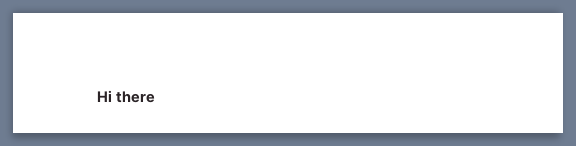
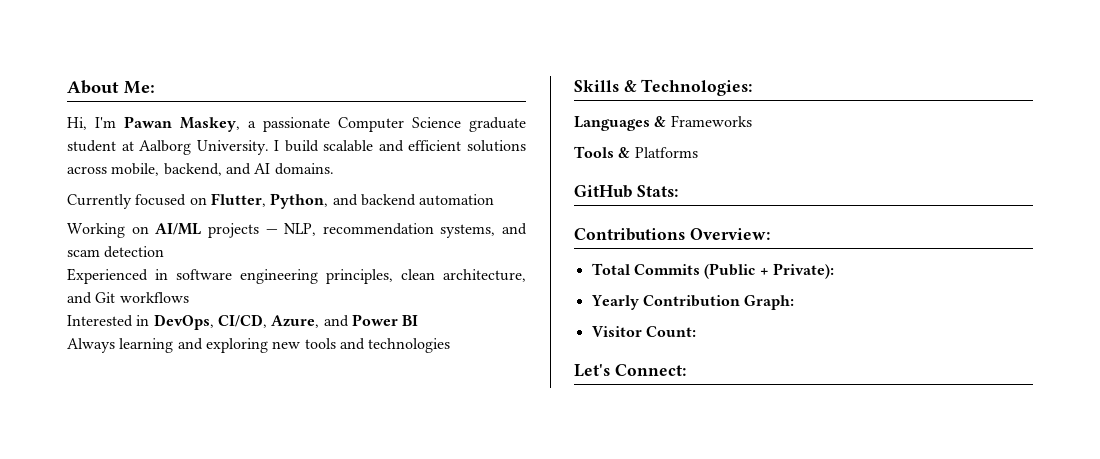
- Hi there
+ About Me:
+ Hi, I'm Pawan Maskey, a passionate Computer Science graduate student at Aalborg University. I build scalable and efficient solutions across mobile, backend, and AI domains.
+ Currently focused on Flutter, Python, and backend automation
+ Working on AI/ML projects — NLP, recommendation systems, and scam detection
+ Experienced in software engineering principles, clean architecture, and Git workflows
+ Interested in DevOps, CI/CD, Azure, and Power BI
+ Always learning and exploring new tools and technologies
+ Skills & Technologies:
+ Languages & Frameworks
+ Tools & Platforms
+ GitHub Stats:
+ Contributions Overview:
+ Total Commits (Public + Private):
+ Yearly Contribution Graph:
+ Visitor Count:
+ Let's Connect:

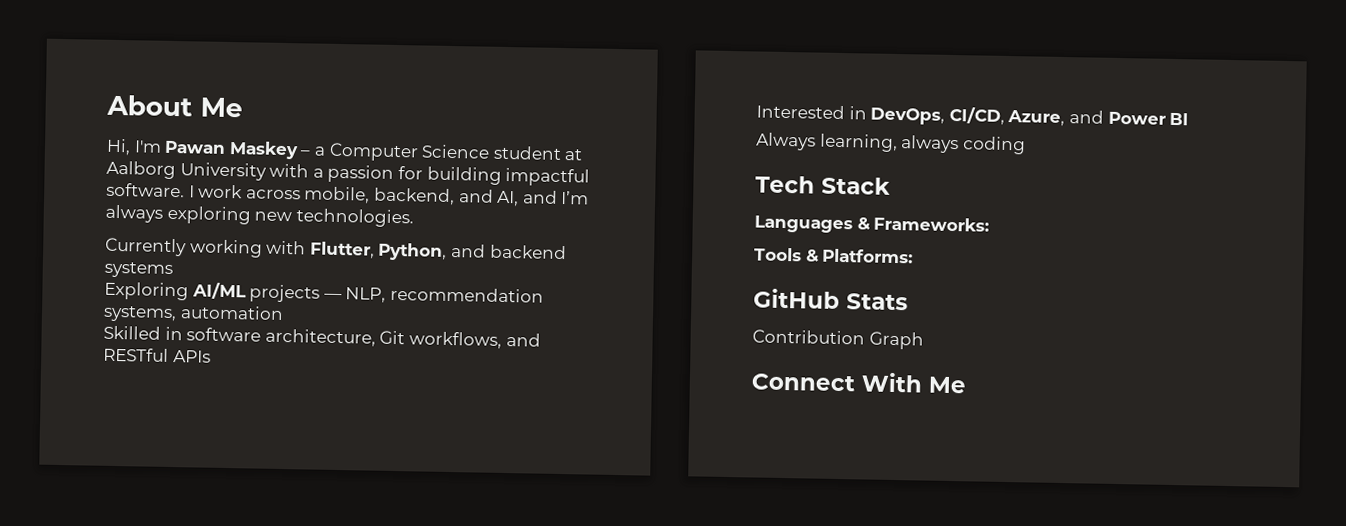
- About Me:
+ About Me
- Hi, I'm Pawan Maskey, a passionate Computer Science graduate student at Aalborg University. I build scalable and efficient solutions across mobile, backend, and AI domains.
+ Hi, I'm Pawan Maskey – a Computer Science student at Aalborg University with a passion for building impactful software. I work across mobile, backend, and AI, and I’m always exploring new technologies.
- Currently focused on Flutter, Python, and backend automation
- Working on AI/ML projects — NLP, recommendation systems, and scam detection
- Experienced in software engineering principles, clean architecture, and Git workflows
+ Currently working with Flutter, Python, and backend systems
+ Exploring AI/ML projects — NLP, recommendation systems, automation
+ Skilled in software architecture, Git workflows, and RESTful APIs
- Always learning and exploring new tools and technologies
- Skills & Technologies:
+ Always learning, always coding
+ Tech Stack
- Languages & Frameworks
+ Languages & Frameworks:
- Tools & Platforms
+ Tools & Platforms:
- GitHub Stats:
- Contributions Overview:
- Total Commits (Public + Private):
- Yearly Contribution Graph:
- Visitor Count:
- Let's Connect:
+ GitHub Stats
+ Contribution Graph
+ Connect With Me

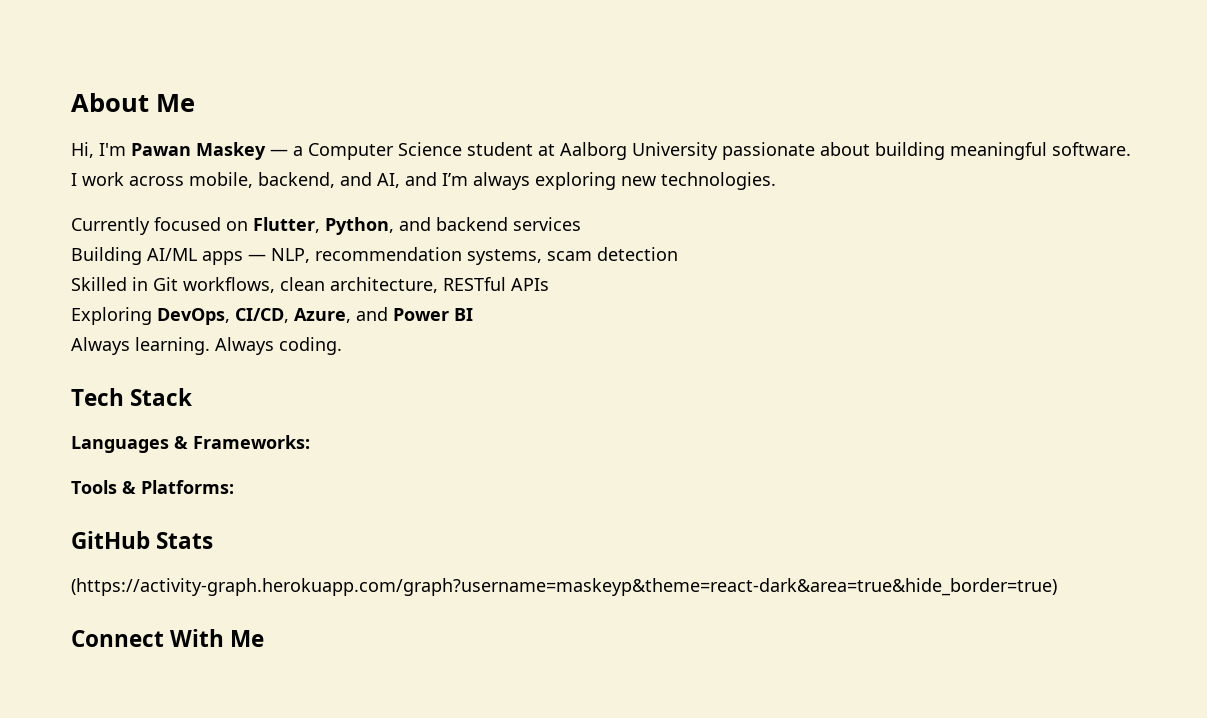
- Hi, I'm Pawan Maskey – a Computer Science student at Aalborg University with a passion for building impactful software.
+ Hi, I'm Pawan Maskey — a Computer Science student at Aalborg University passionate about building meaningful software.
- Currently working with Flutter, Python, and backend systems
- Exploring AI/ML projects — NLP, recommendation systems, automation
+ Currently focused on Flutter, Python, and backend services
+ Building AI/ML apps — NLP, recommendation systems, scam detection
- Skilled in software architecture, Git workflows, and RESTful APIs
+ Skilled in Git workflows, clean architecture, RESTful APIs
- Interested in DevOps, CI/CD, Azure, and Power BI
+ Exploring DevOps, CI/CD, Azure, and Power BI
- Always learning, always coding
+ Always learning. Always coding.
- Contribution Graph
+ (https://activity-graph.herokuapp.com/graph?username=maskeyp&theme=react-dark&area=true&hide_border=true)

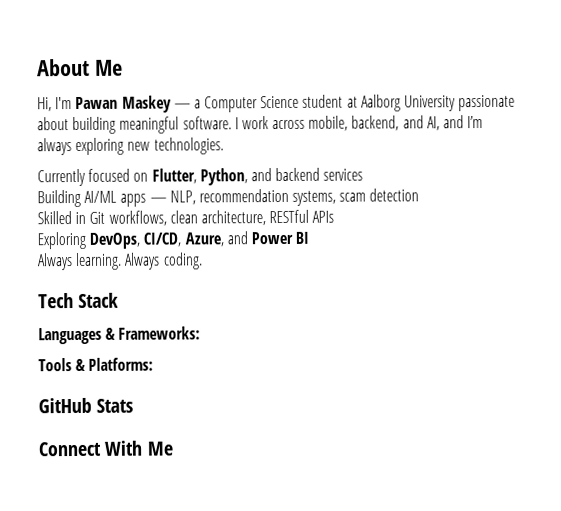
- (https://activity-graph.herokuapp.com/graph?username=maskeyp&theme=react-dark&area=true&hide_border=true)

